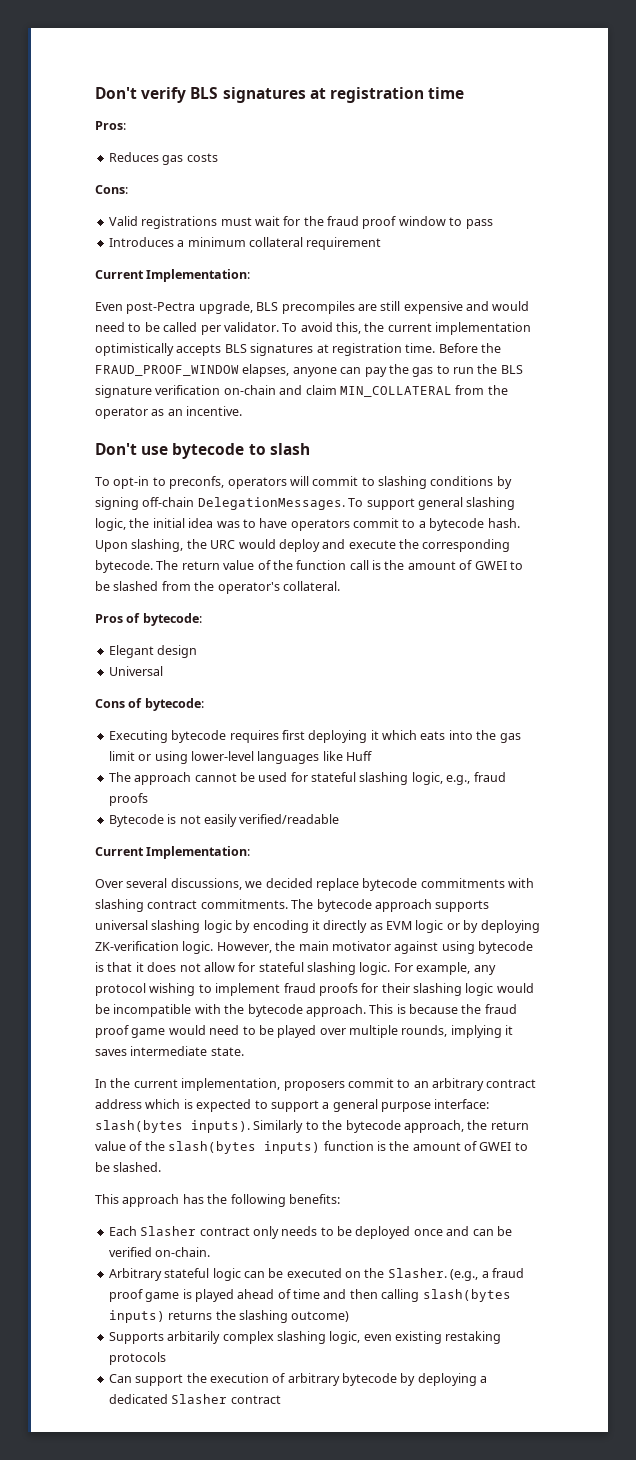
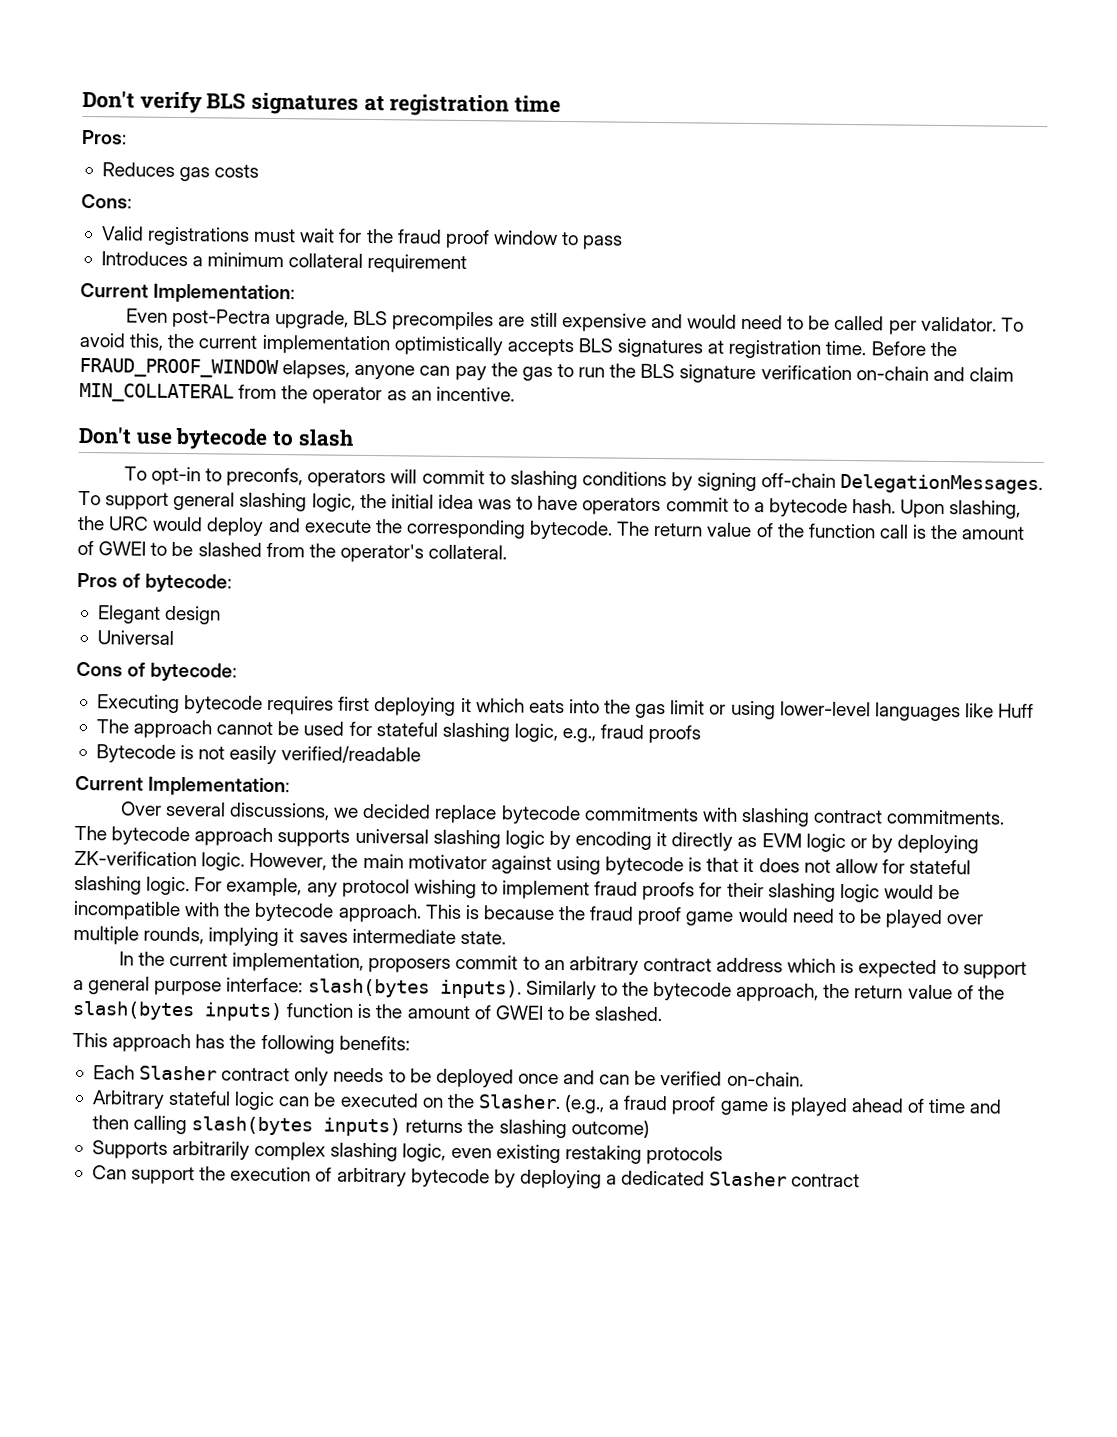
- Supports arbitarily complex slashing logic, even existing restaking protocols
+ Supports arbitrarily complex slashing logic, even existing restaking protocols

